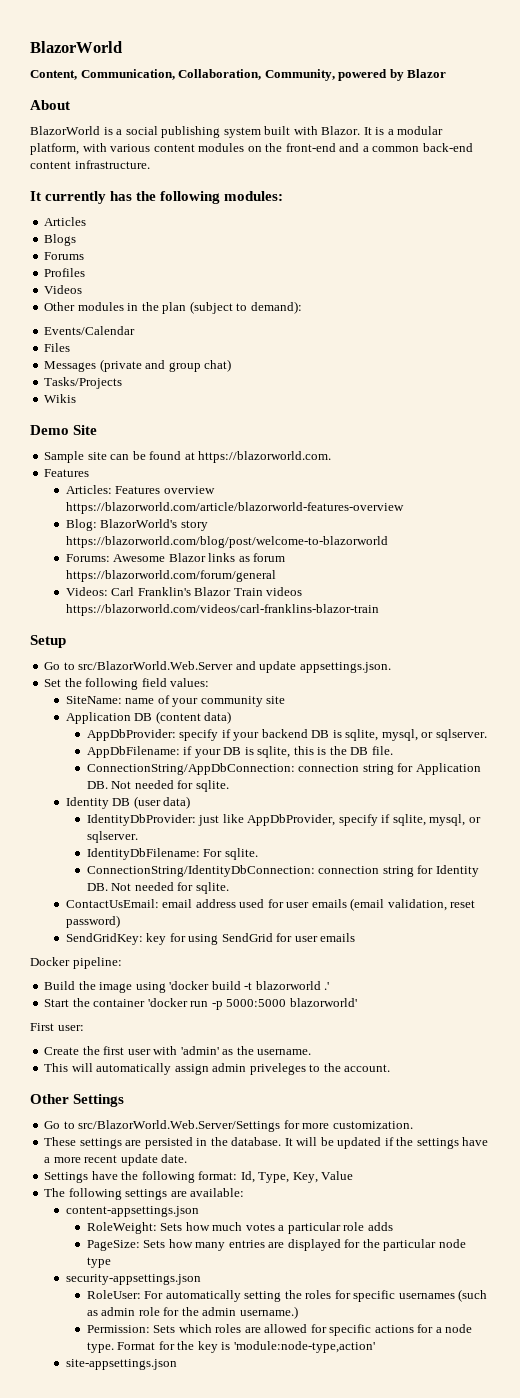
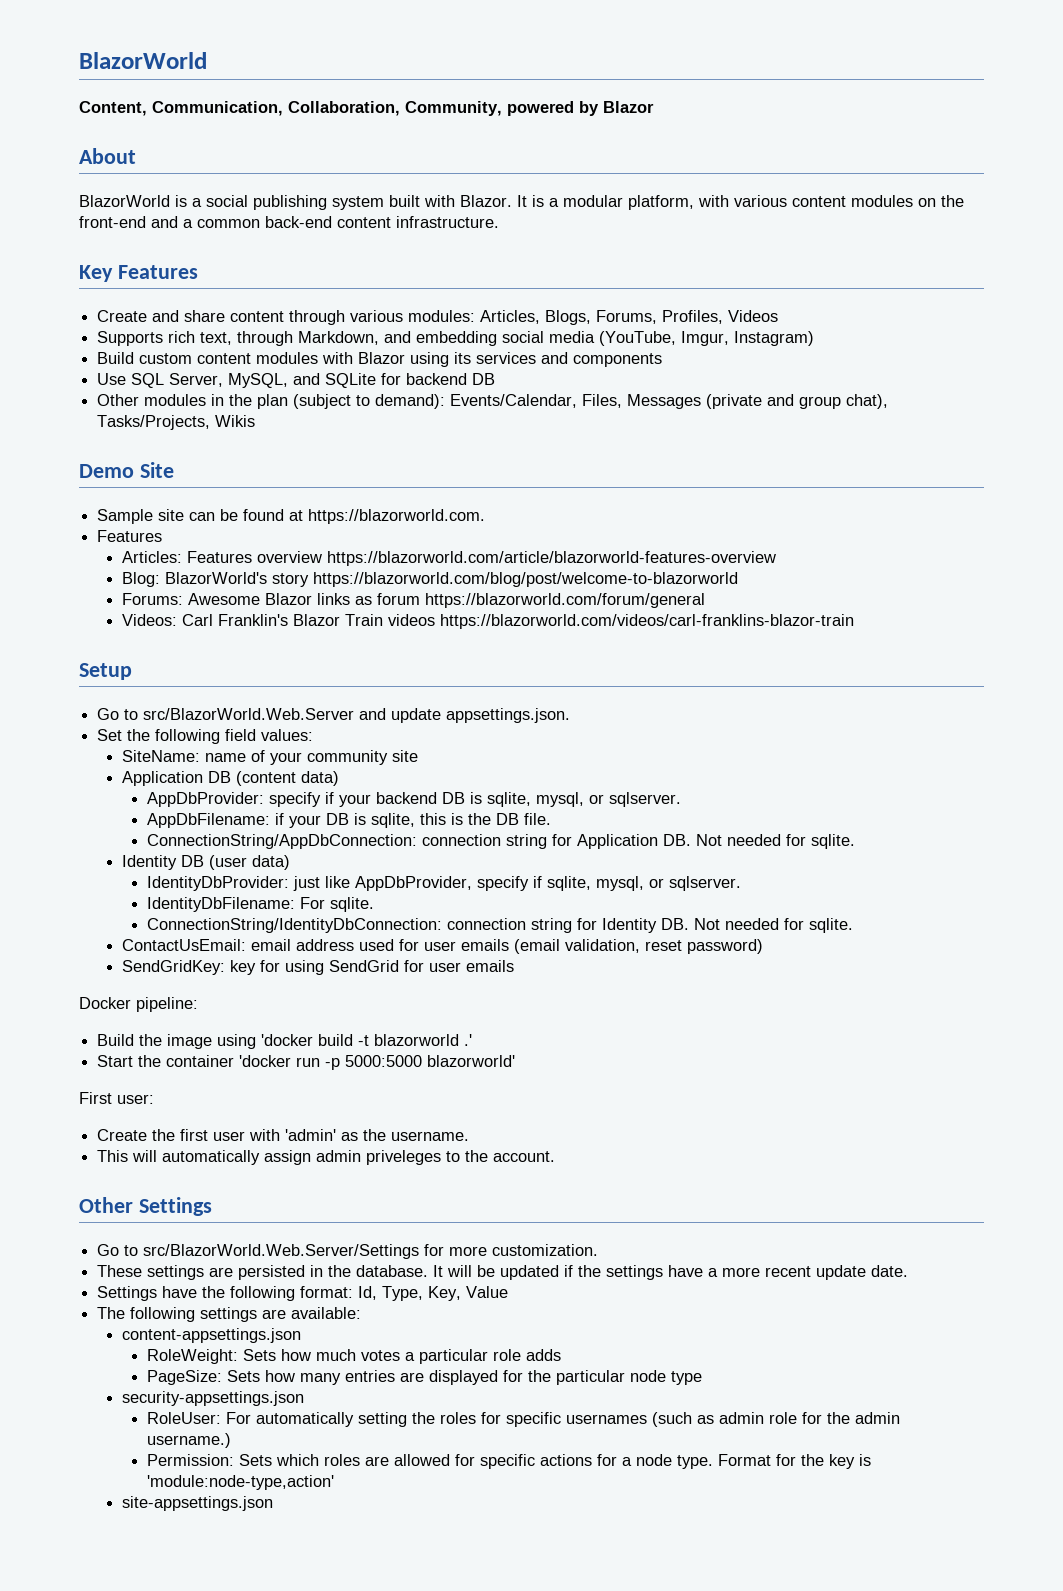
- It currently has the following modules:
- Articles
- Blogs
- Forums
- Profiles
- Videos
+ Key Features
+ Create and share content through various modules: Articles, Blogs, Forums, Profiles, Videos
+ Supports rich text, through Markdown, and embedding social media (YouTube, Imgur, Instagram)
+ Build custom content modules with Blazor using its services and components
+ Use SQL Server, MySQL, and SQLite for backend DB
- Other modules in the plan (subject to demand):
- Events/Calendar
- Files
- Messages (private and group chat)
- Tasks/Projects
- Wikis
+ Other modules in the plan (subject to demand): Events/Calendar, Files, Messages (private and group chat), Tasks/Projects, Wikis

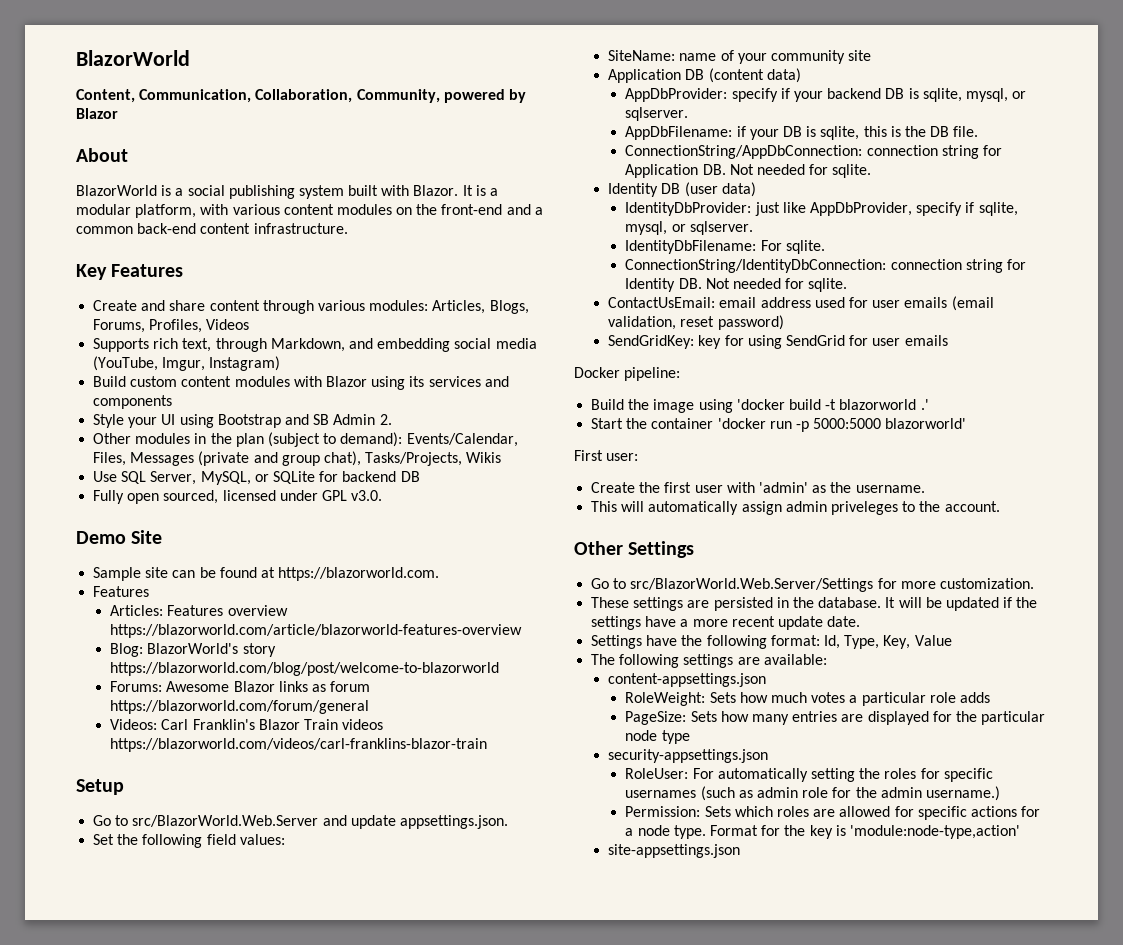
- Use SQL Server, MySQL, and SQLite for backend DB
+ Style your UI using Bootstrap and SB Admin 2.
+ Use SQL Server, MySQL, or SQLite for backend DB
+ Fully open sourced, licensed under GPL v3.0.

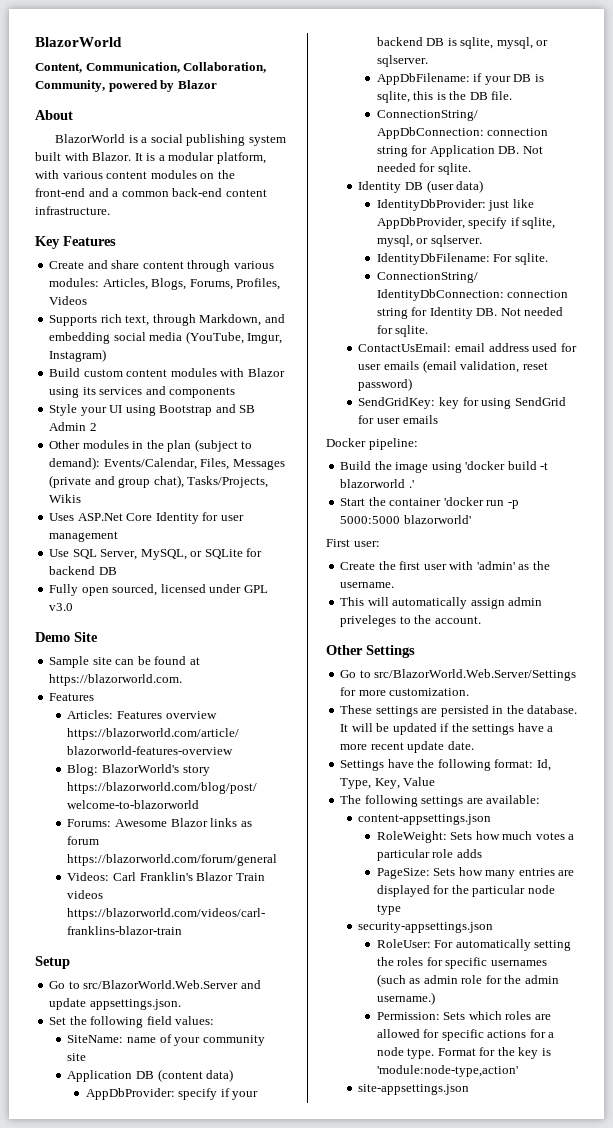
- Style your UI using Bootstrap and SB Admin 2.
+ Style your UI using Bootstrap and SB Admin 2
+ Uses ASP.Net Core Identity for user management
- Fully open sourced, licensed under GPL v3.0.
+ Fully open sourced, licensed under GPL v3.0

